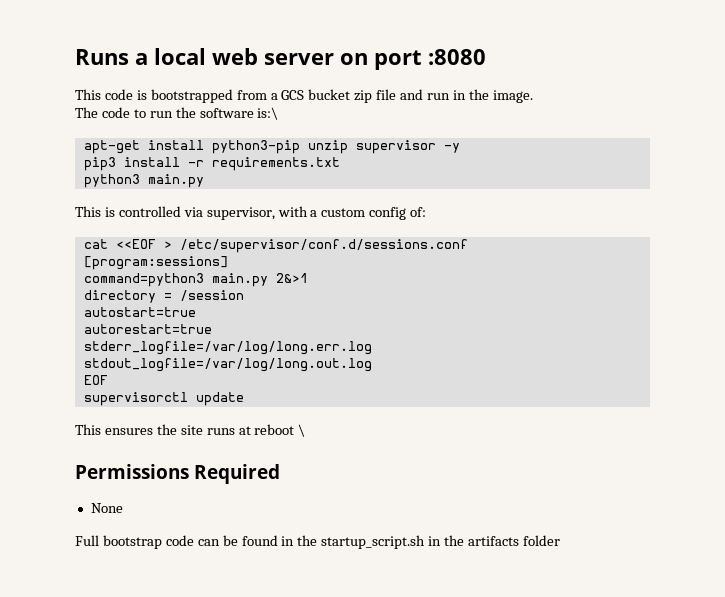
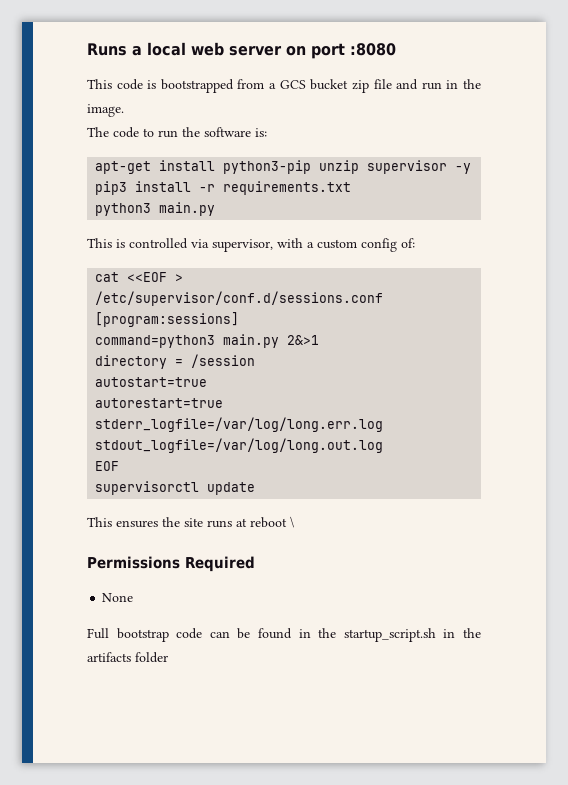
- The code to run the software is:\
+ The code to run the software is:

